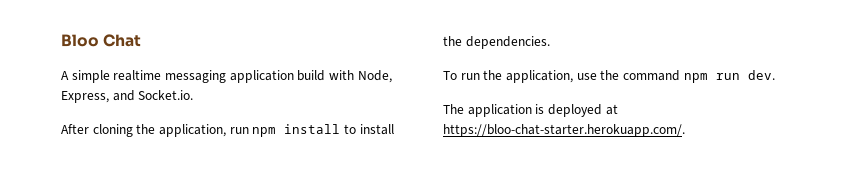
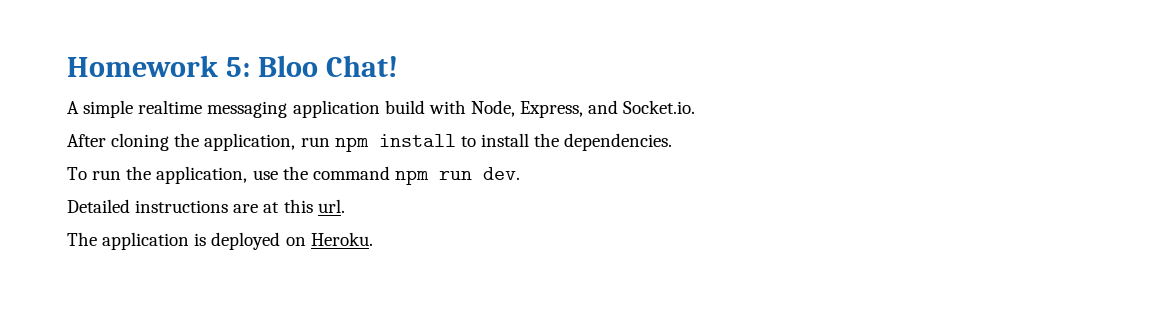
- Bloo Chat
+ Homework 5: Bloo Chat!
+ Detailed instructions are at this url.
- The application is deployed at https://bloo-chat-starter.herokuapp.com/.
+ The application is deployed on Heroku.

